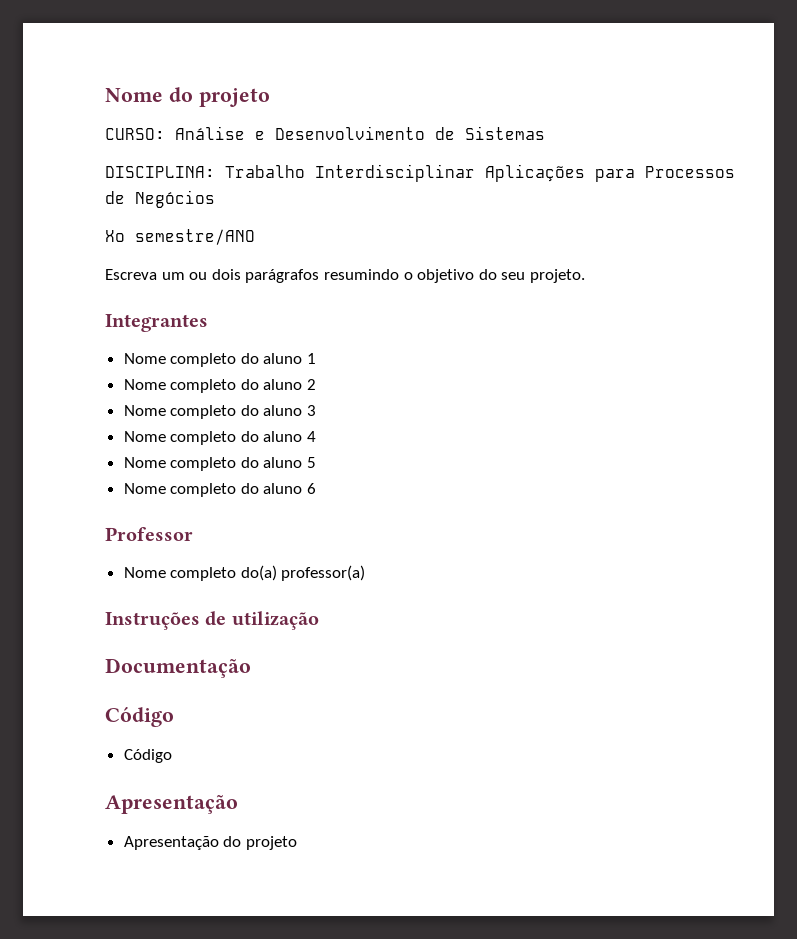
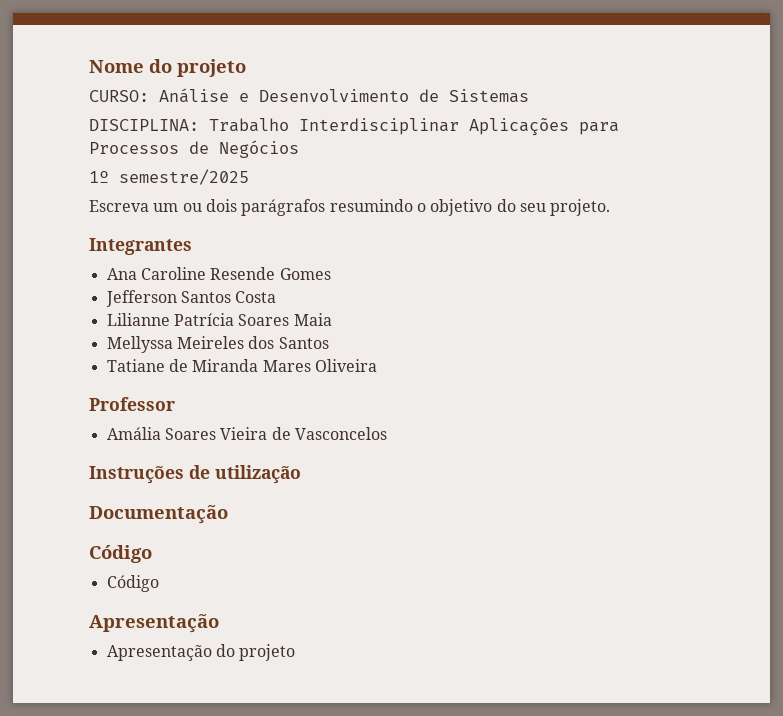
- Xº semestre/ANO
+ 1º semestre/2025
- Nome completo do aluno 1
- Nome completo do aluno 2
- Nome completo do aluno 3
- Nome completo do aluno 4
- Nome completo do aluno 5
- Nome completo do aluno 6
+ Ana Caroline Resende Gomes
+ Jefferson Santos Costa
+ Lilianne Patrícia Soares Maia
+ Mellyssa Meireles dos Santos
+ Tatiane de Miranda Mares Oliveira
  Professor
- Nome completo do(a) professor(a)
+ Amália Soares Vieira de Vasconcelos

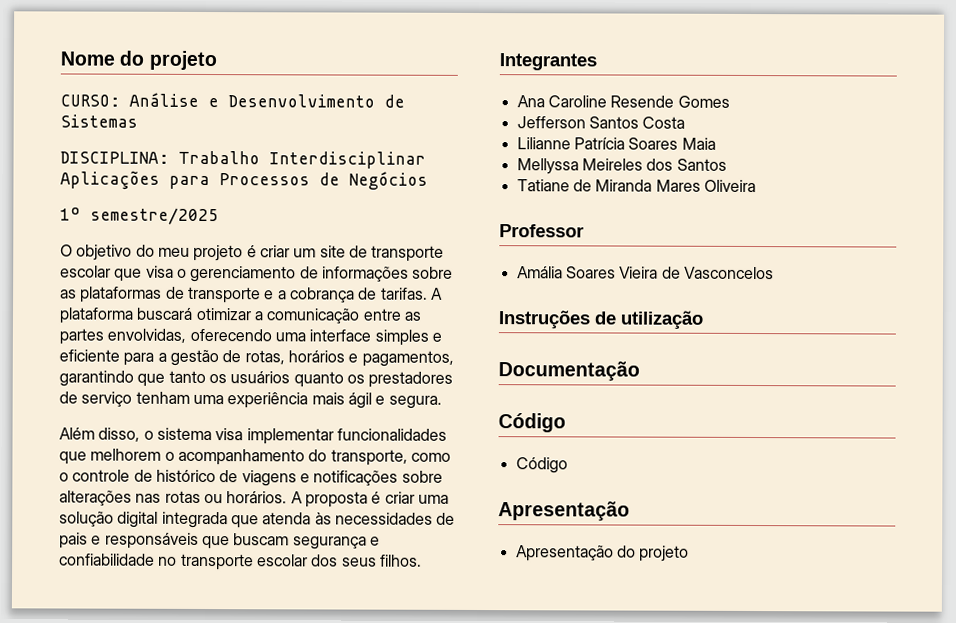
- Escreva um ou dois parágrafos resumindo o objetivo do seu projeto.
+ O objetivo do meu projeto é criar um site de transporte escolar que visa o gerenciamento de informações sobre as plataformas de transporte e a cobrança de tarifas. A plataforma buscará otimizar a comunicação entre as partes envolvidas, oferecendo uma interface simples e eficiente para a gestão de rotas, horários e pagamentos, garantindo que tanto os usuários quanto os prestadores de serviço tenham uma experiência mais ágil e segura.
+ Além disso, o sistema visa implementar funcionalidades que melhorem o acompanhamento do transporte, como o controle de histórico de viagens e notificações sobre alterações nas rotas ou horários. A proposta é criar uma solução digital integrada que atenda às necessidades de pais e responsáveis que buscam segurança e confiabilidade no transporte escolar dos seus filhos.

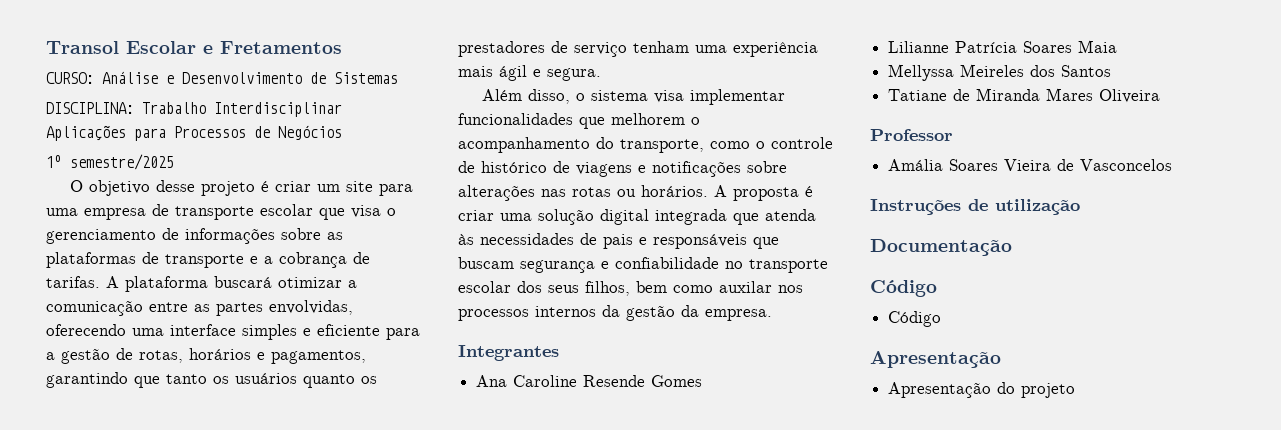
- Nome do projeto
+ Transol Escolar e Fretamentos
- O objetivo do meu projeto é criar um site de transporte escolar que visa o gerenciamento de informações sobre as plataformas de transporte e a cobrança de tarifas.
+ O objetivo desse projeto é criar um site para uma empresa de transporte escolar que visa o gerenciamento de informações sobre as plataformas de transporte e a cobrança de tarifas.
- A proposta é criar uma solução digital integrada que atenda às necessidades de pais e responsáveis que buscam segurança e confiabilidade no transporte escolar dos seus filhos.
+ A proposta é criar uma solução digital integrada que atenda às necessidades de pais e responsáveis que buscam segurança e confiabilidade no transporte escolar dos seus filhos, bem como auxilar nos processos internos da gestão da empresa.
- Jefferson Santos Costa

